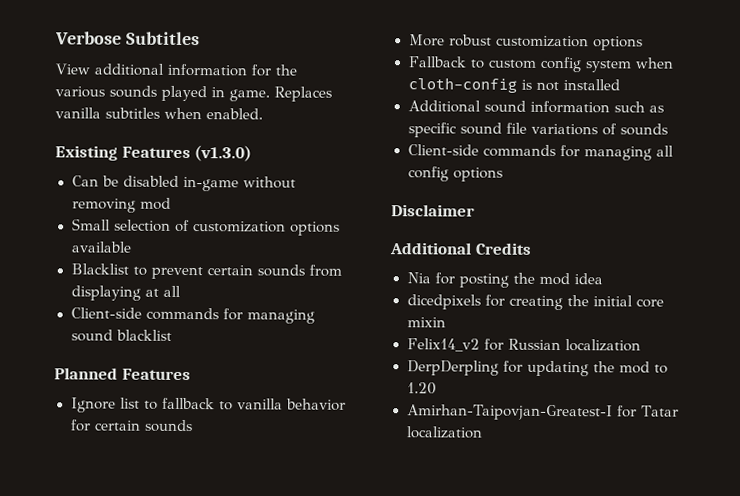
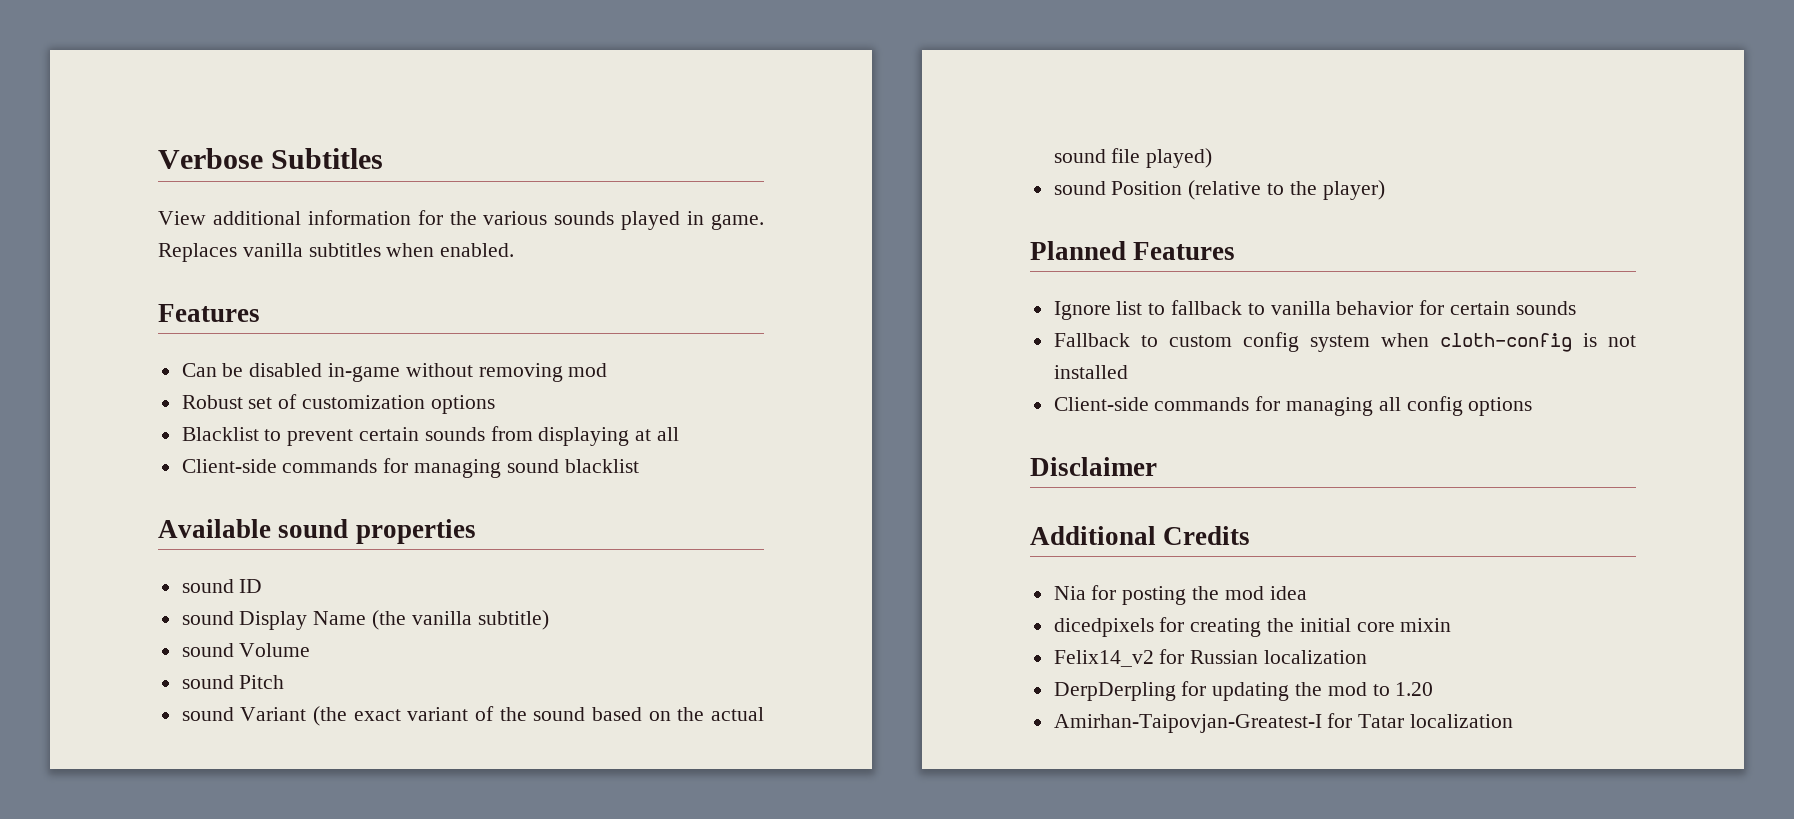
  Replaces vanilla subtitles when enabled.
- Existing Features (v1.3.0)
+ Features
- Small selection of customization options available
+ Robust set of customization options
+ Available sound properties
+ sound ID
+ sound Display Name (the vanilla subtitle)
+ sound Volume
+ sound Pitch
+ sound Variant (the exact variant of the sound based on the actual sound file played)
+ sound Position (relative to the player)
- More robust customization options
- Additional sound information such as specific sound file variations of sounds

